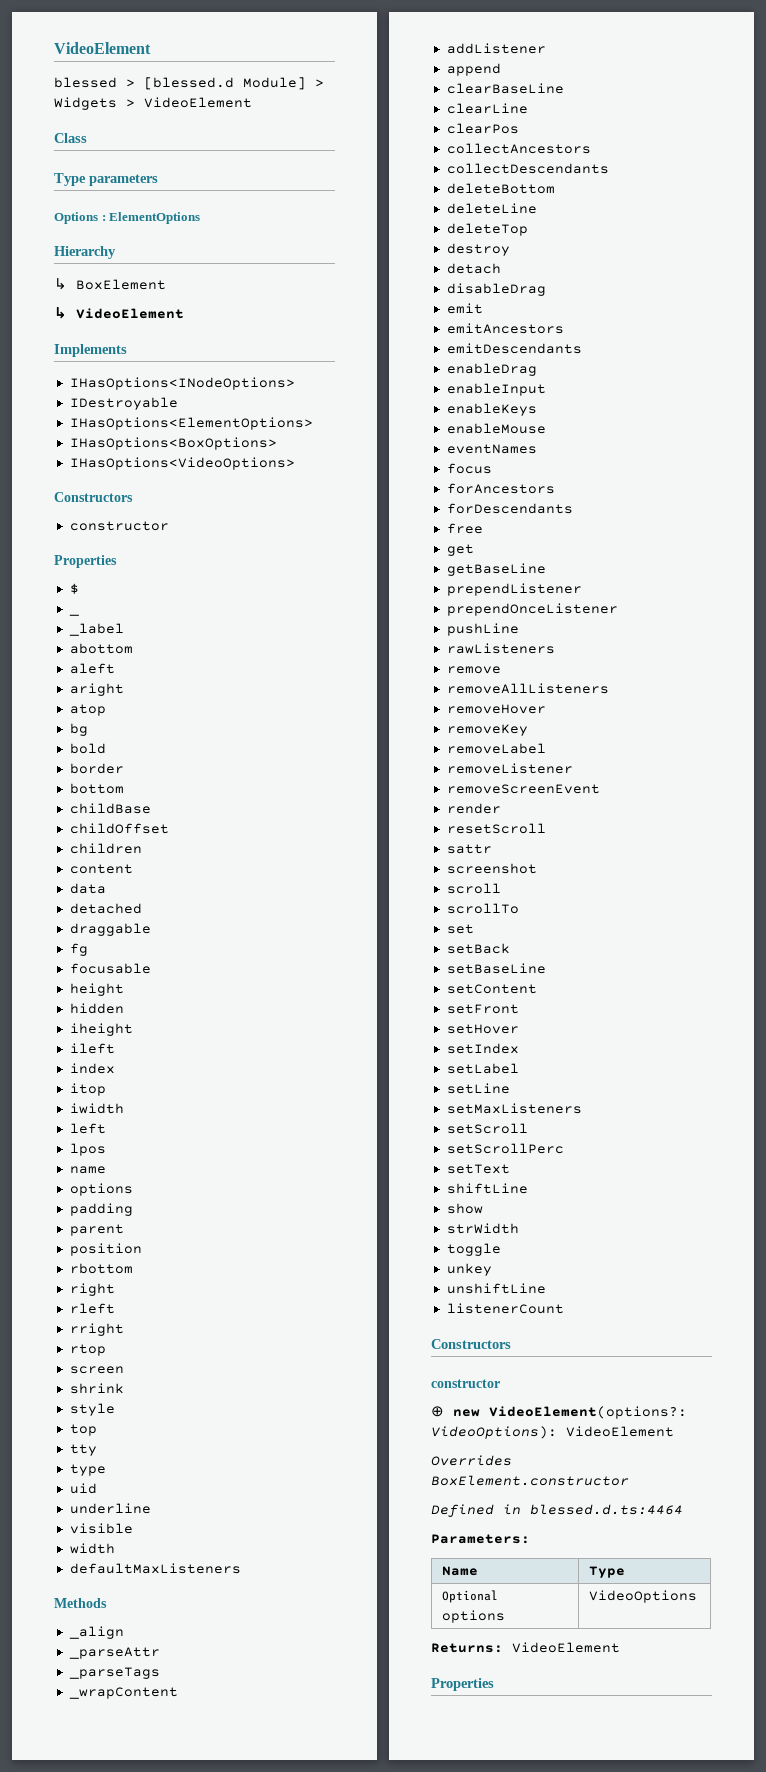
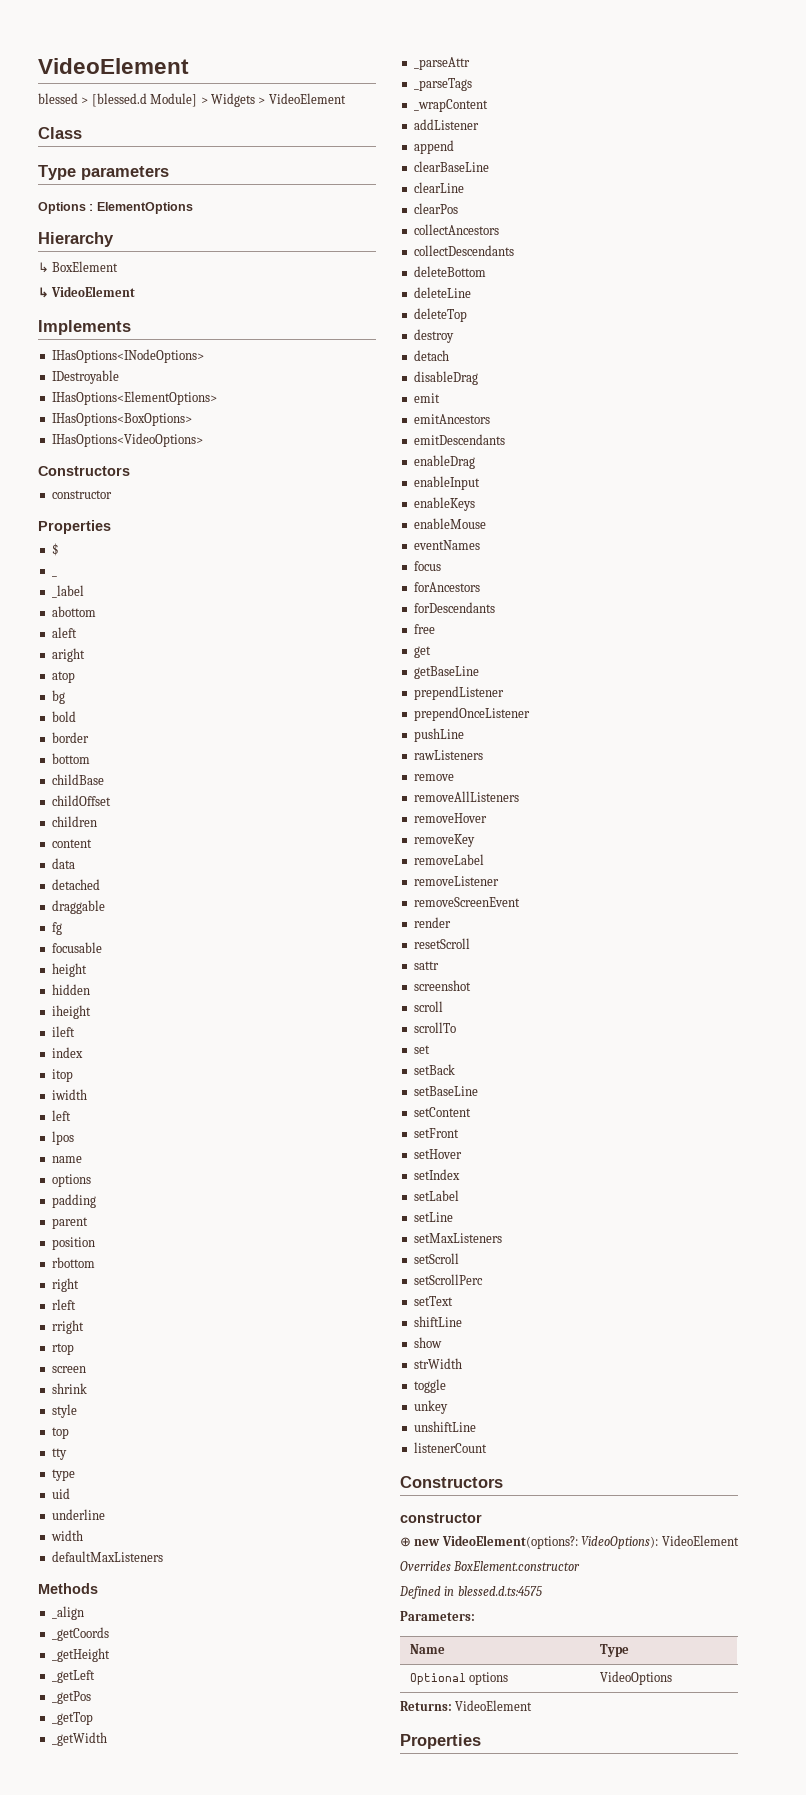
- visible
+ _getCoords
+ _getHeight
+ _getLeft
+ _getPos
+ _getTop
+ _getWidth
- Defined in blessed.d.ts:4464
+ Defined in blessed.d.ts:4575

